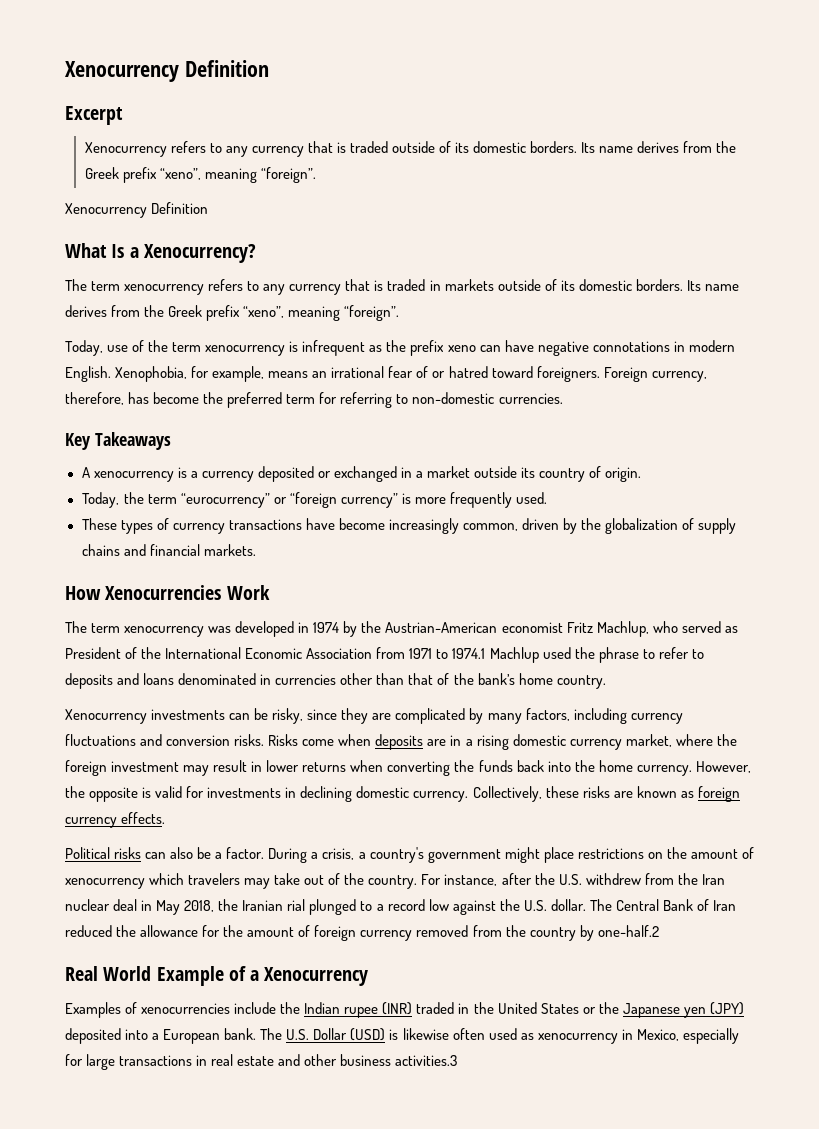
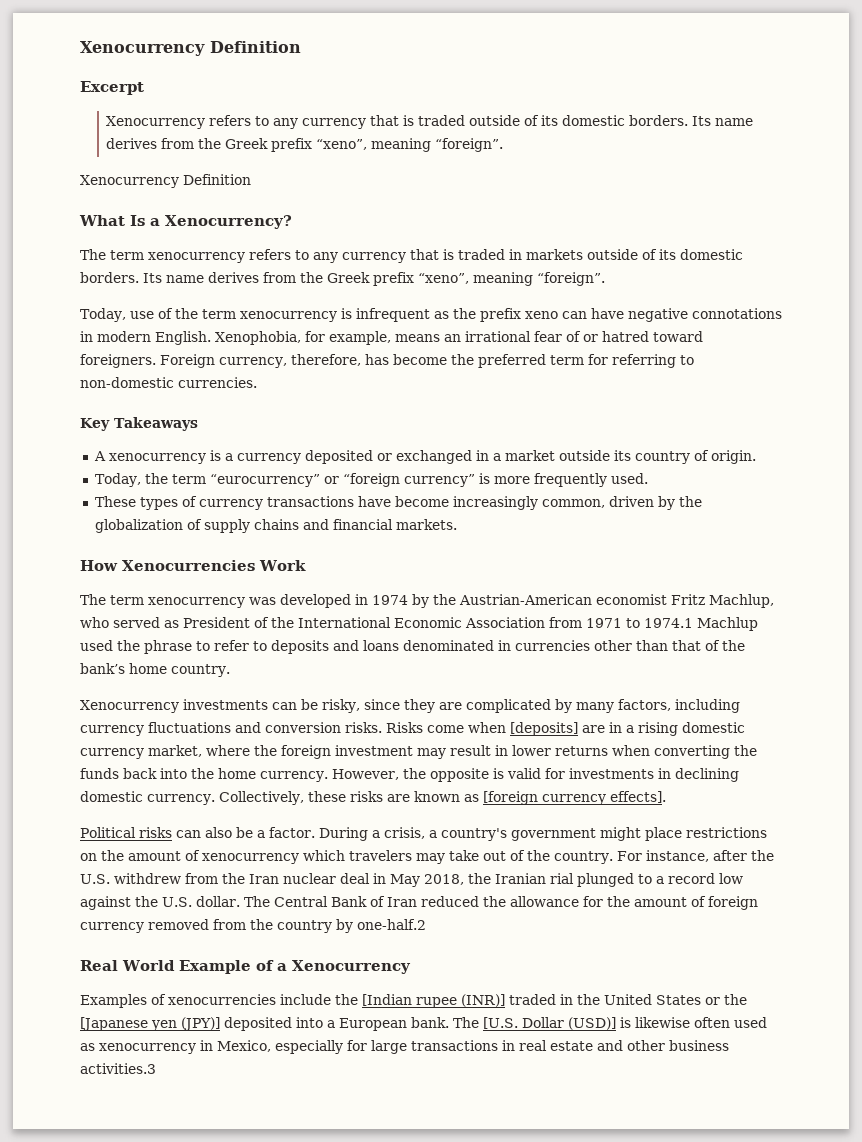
- Risks come when deposits are in a rising domestic currency market, where the foreign investment may result in lower returns when converting the funds back into the home currency.
+ Risks come when [deposits] are in a rising domestic currency market, where the foreign investment may result in lower returns when converting the funds back into the home currency.
- Collectively, these risks are known as foreign currency effects.
+ Collectively, these risks are known as [foreign currency effects].
- Examples of xenocurrencies include the Indian rupee (INR) traded in the United States or the Japanese yen (JPY) deposited into a European bank.
+ Examples of xenocurrencies include the [Indian rupee (INR)] traded in the United States or the [Japanese yen (JPY)] deposited into a European bank.
- The U.S. Dollar (USD) is likewise often used as xenocurrency in Mexico, especially for large transactions in real estate and other business activities.3
+ The [U.S. Dollar (USD)] is likewise often used as xenocurrency in Mexico, especially for large transactions in real estate and other business activities.3

